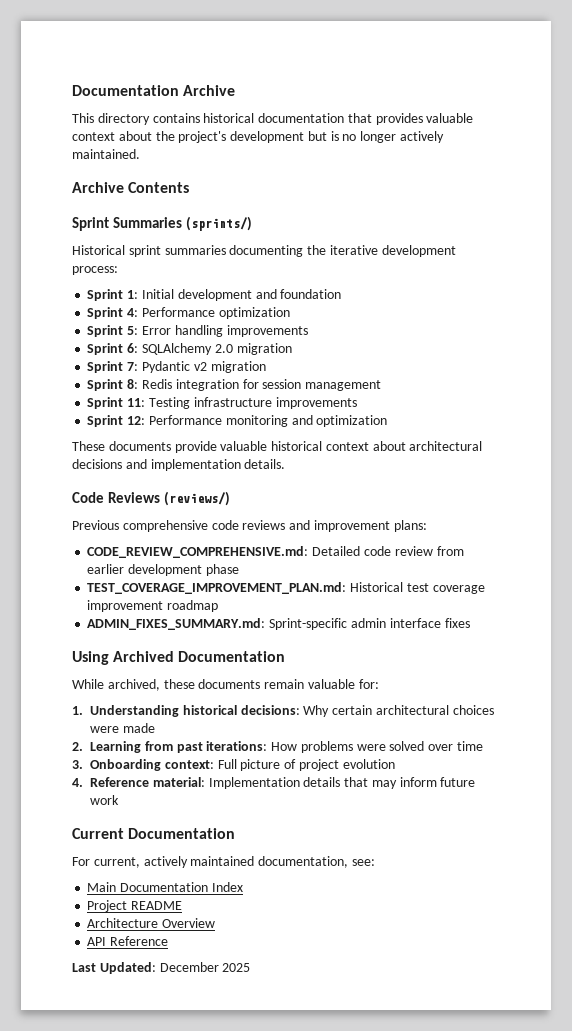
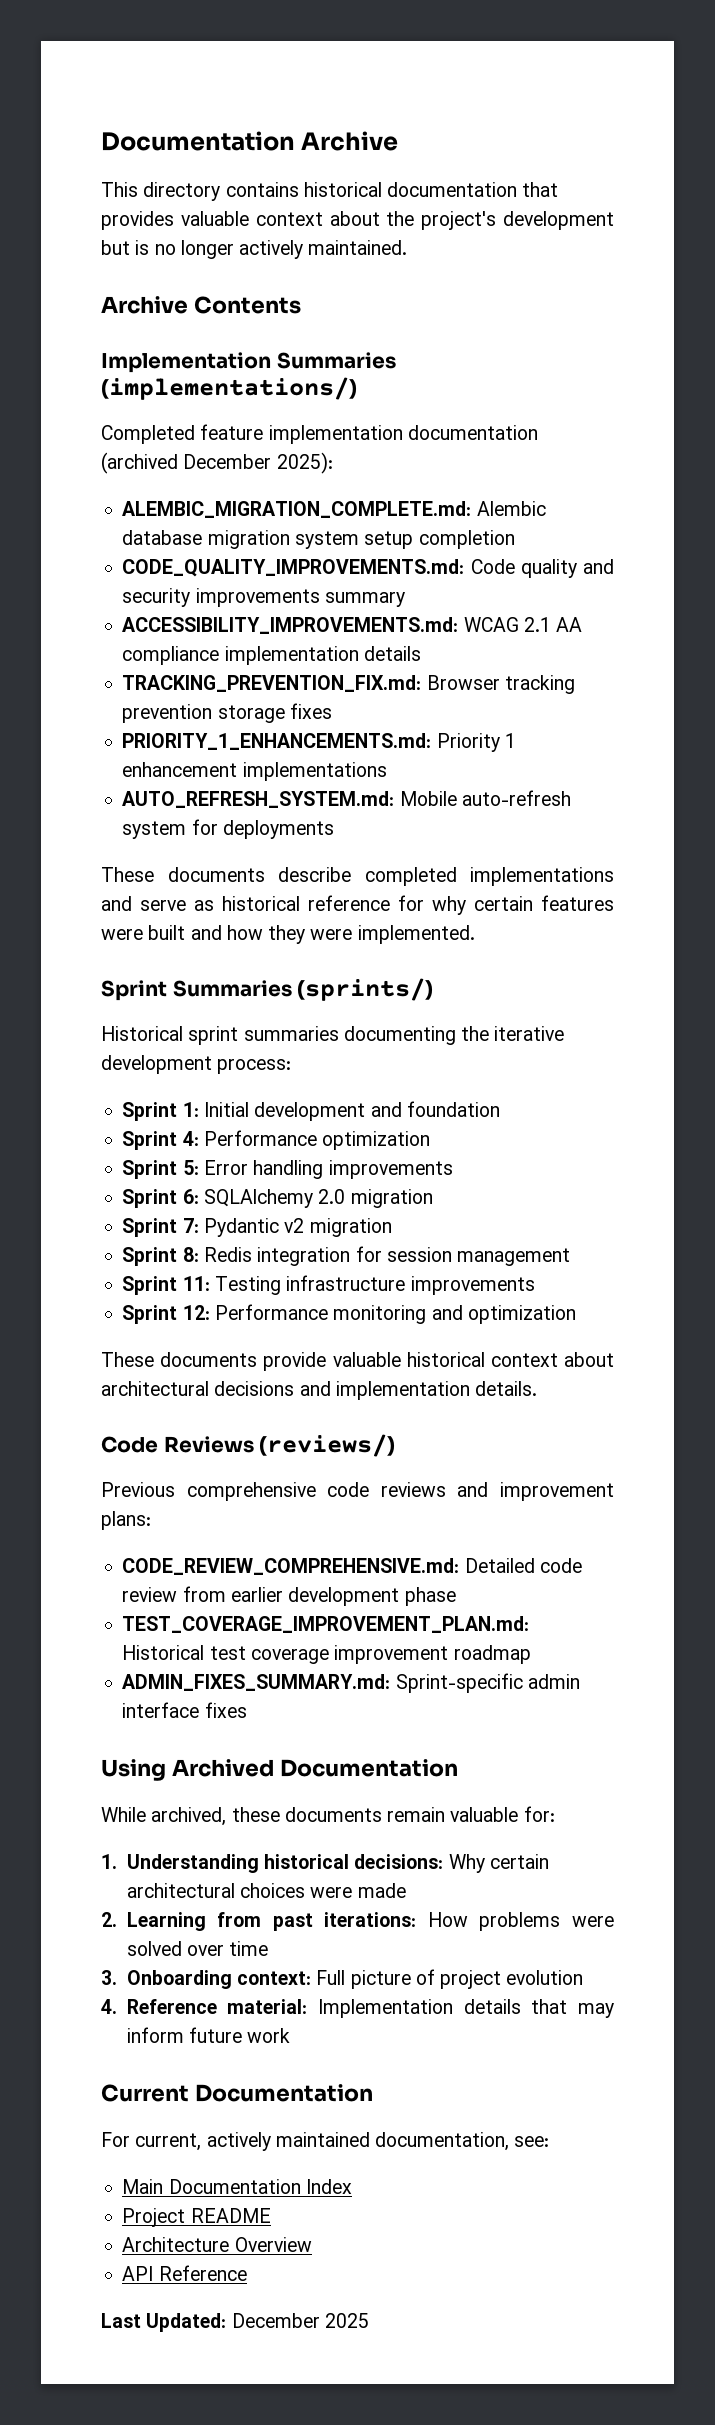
+ Implementation Summaries (implementations/)
+ Completed feature implementation documentation (archived December 2025):
+ ALEMBIC_MIGRATION_COMPLETE.md: Alembic database migration system setup completion
+ CODE_QUALITY_IMPROVEMENTS.md: Code quality and security improvements summary
+ ACCESSIBILITY_IMPROVEMENTS.md: WCAG 2.1 AA compliance implementation details
+ TRACKING_PREVENTION_FIX.md: Browser tracking prevention storage fixes
+ PRIORITY_1_ENHANCEMENTS.md: Priority 1 enhancement implementations
+ AUTO_REFRESH_SYSTEM.md: Mobile auto-refresh system for deployments
+ These documents describe completed implementations and serve as historical reference for why certain features were built and how they were implemented.

